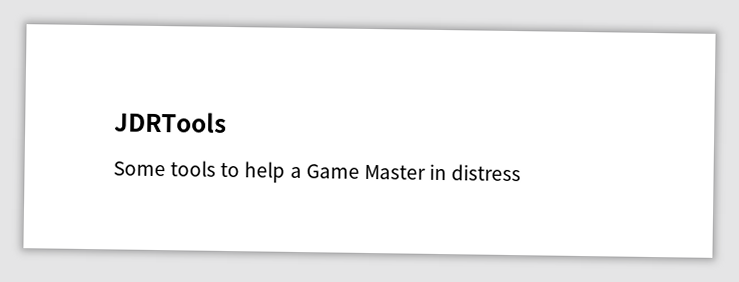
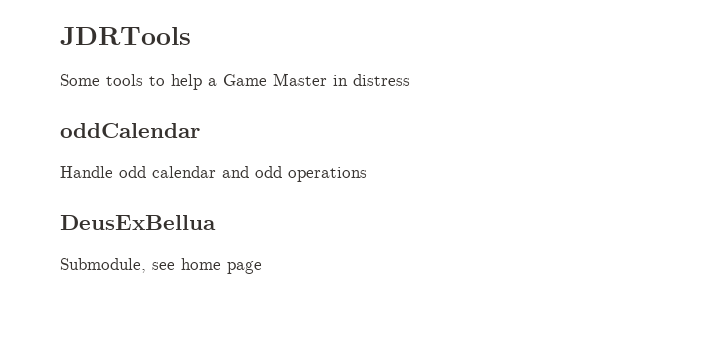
+ oddCalendar
+ Handle odd calendar and odd operations
+ DeusExBellua
+ Submodule, see home page

